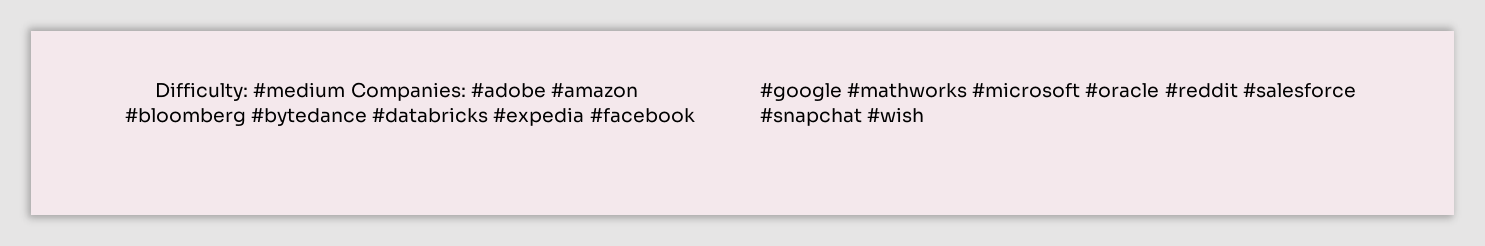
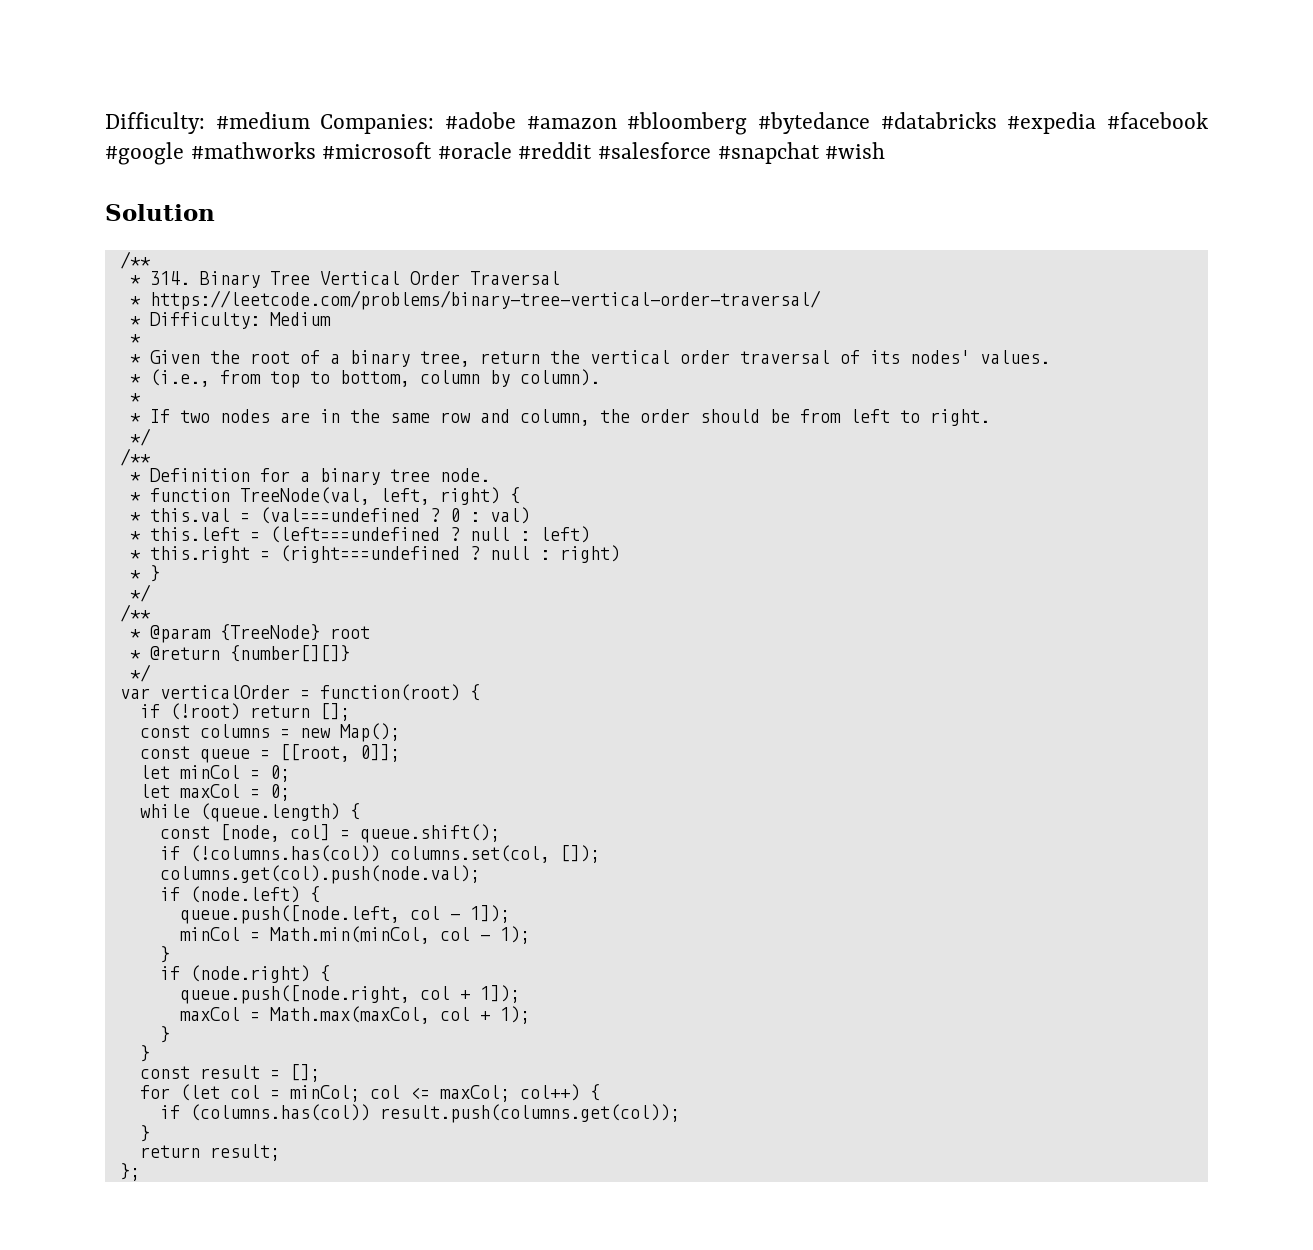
+ Solution
+ /**
+ * 314. Binary Tree Vertical Order Traversal
+ * https://leetcode.com/problems/binary-tree-vertical-order-traversal/
+ * Difficulty: Medium
+ *
+ * Given the root of a binary tree, return the vertical order traversal of its nodes' values.
+ * (i.e., from top to bottom, column by column).
+ *
+ * If two nodes are in the same row and column, the order should be from left to right.
+ */
+ /**
+ * Definition for a binary tree node.
+ * function TreeNode(val, left, right) {
+ * this.val = (val===undefined ? 0 : val)
+ * this.left = (left===undefined ? null : left)
+ * this.right = (right===undefined ? null : right)
+ * }
+ */
+ /**
+ * @param {TreeNode} root
+ * @return {number[][]}
+ */
+ var verticalOrder = function(root) {
+ if (!root) return [];
+ const columns = new Map();
+ const queue = [[root, 0]];
+ let minCol = 0;
+ let maxCol = 0;
+ while (queue.length) {
+ const [node, col] = queue.shift();
+ if (!columns.has(col)) columns.set(col, []);
+ columns.get(col).push(node.val);
+ if (node.left) {
+ queue.push([node.left, col - 1]);
+ minCol = Math.min(minCol, col - 1);
+ }
+ if (node.right) {
+ queue.push([node.right, col + 1]);
+ maxCol = Math.max(maxCol, col + 1);
+ }
+ }
+ const result = [];
+ for (let col = minCol; col <= maxCol; col++) {
+ if (columns.has(col)) result.push(columns.get(col));
+ }
+ return result;
+ };

